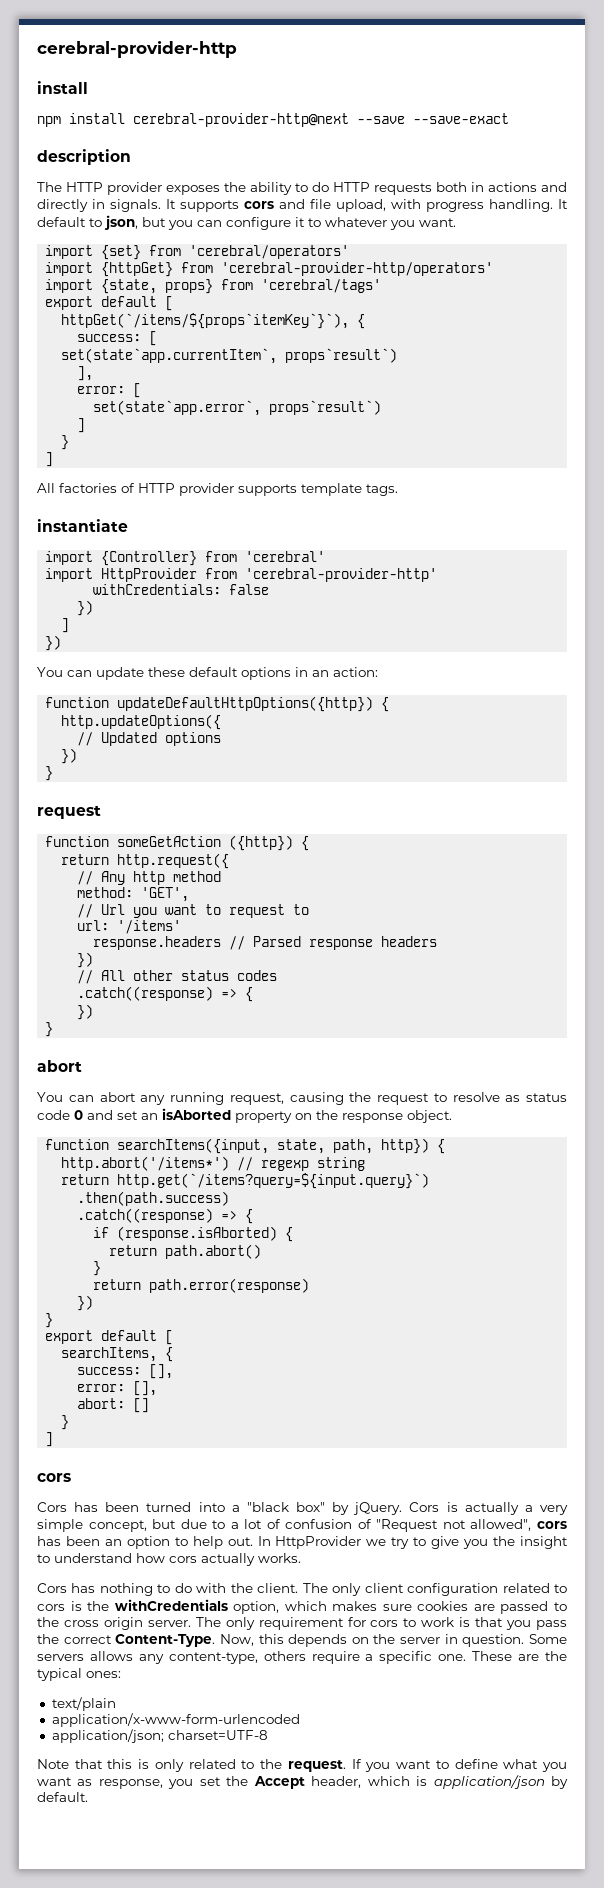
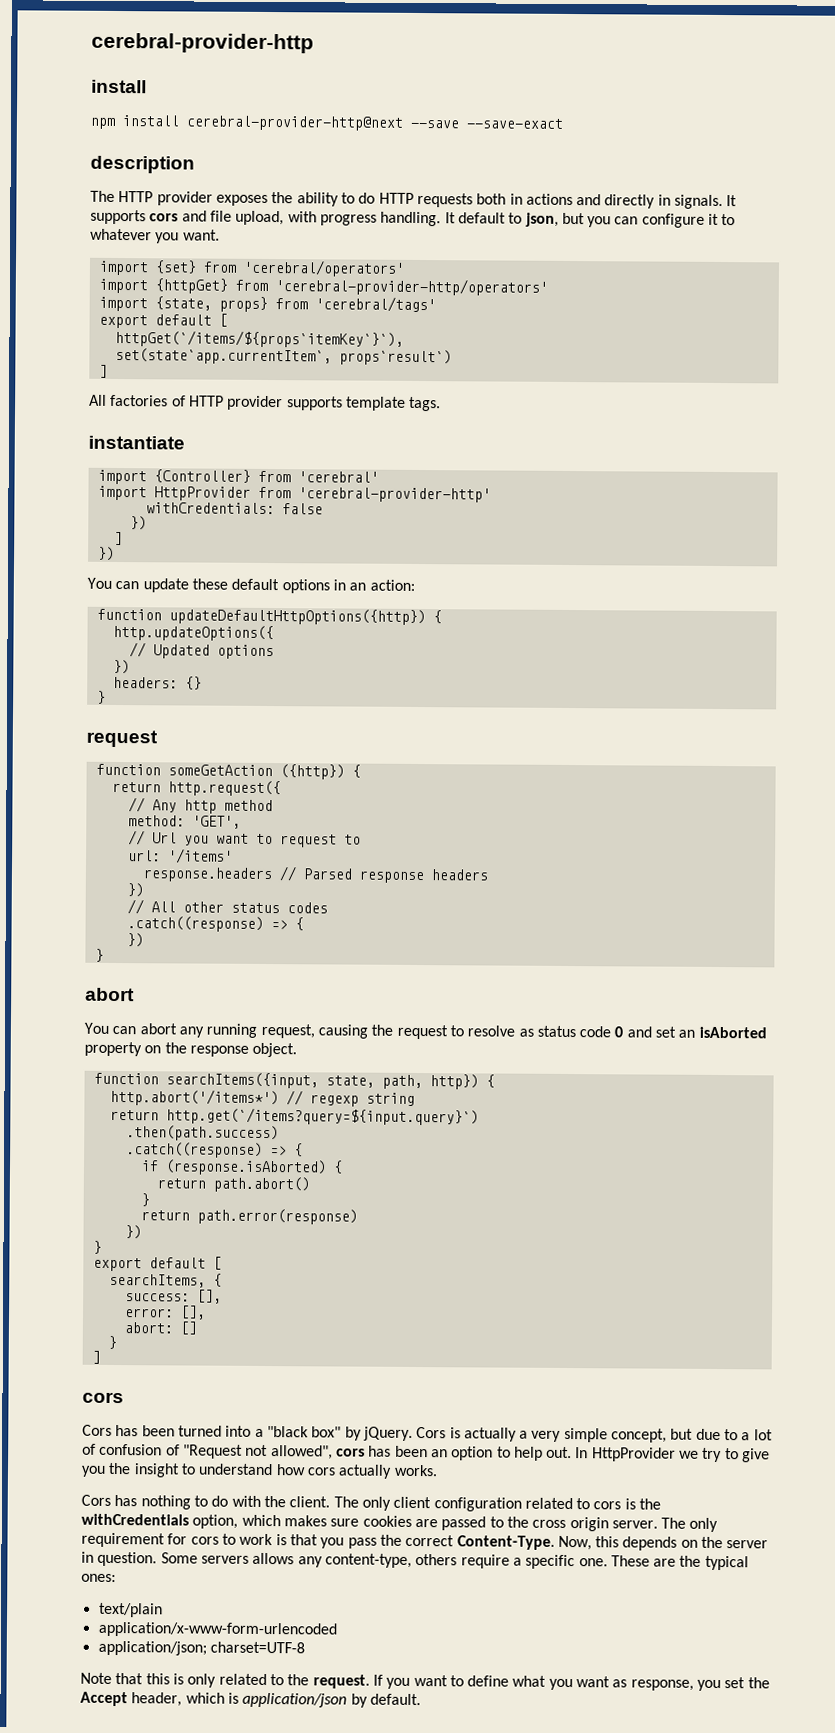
- httpGet(`/items/${props`itemKey`}`), {
- success: [
+ httpGet(`/items/${props`itemKey`}`),
- ],
- error: [
- set(state`app.error`, props`result`)
- ]
- }
+ headers: {}

